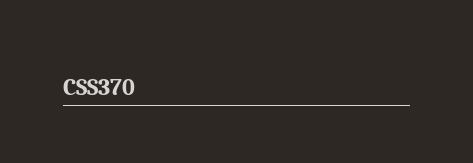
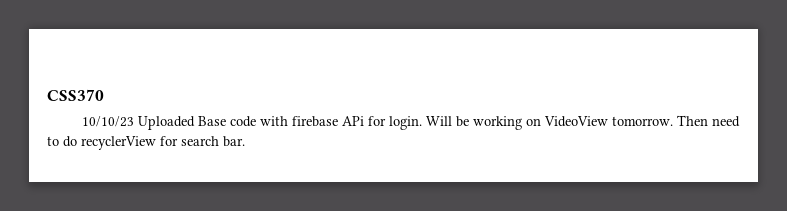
+ 10/10/23 Uploaded Base code with firebase APi for login. Will be working on VideoView tomorrow. Then need to do recyclerView for search bar.

